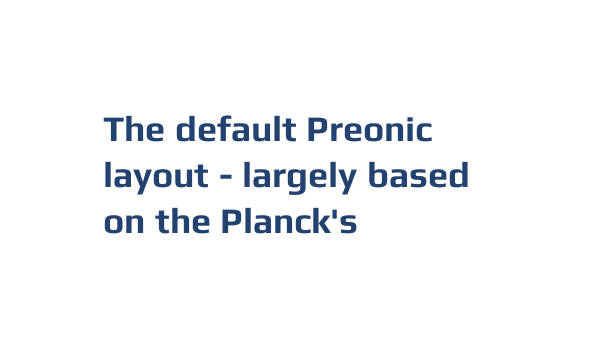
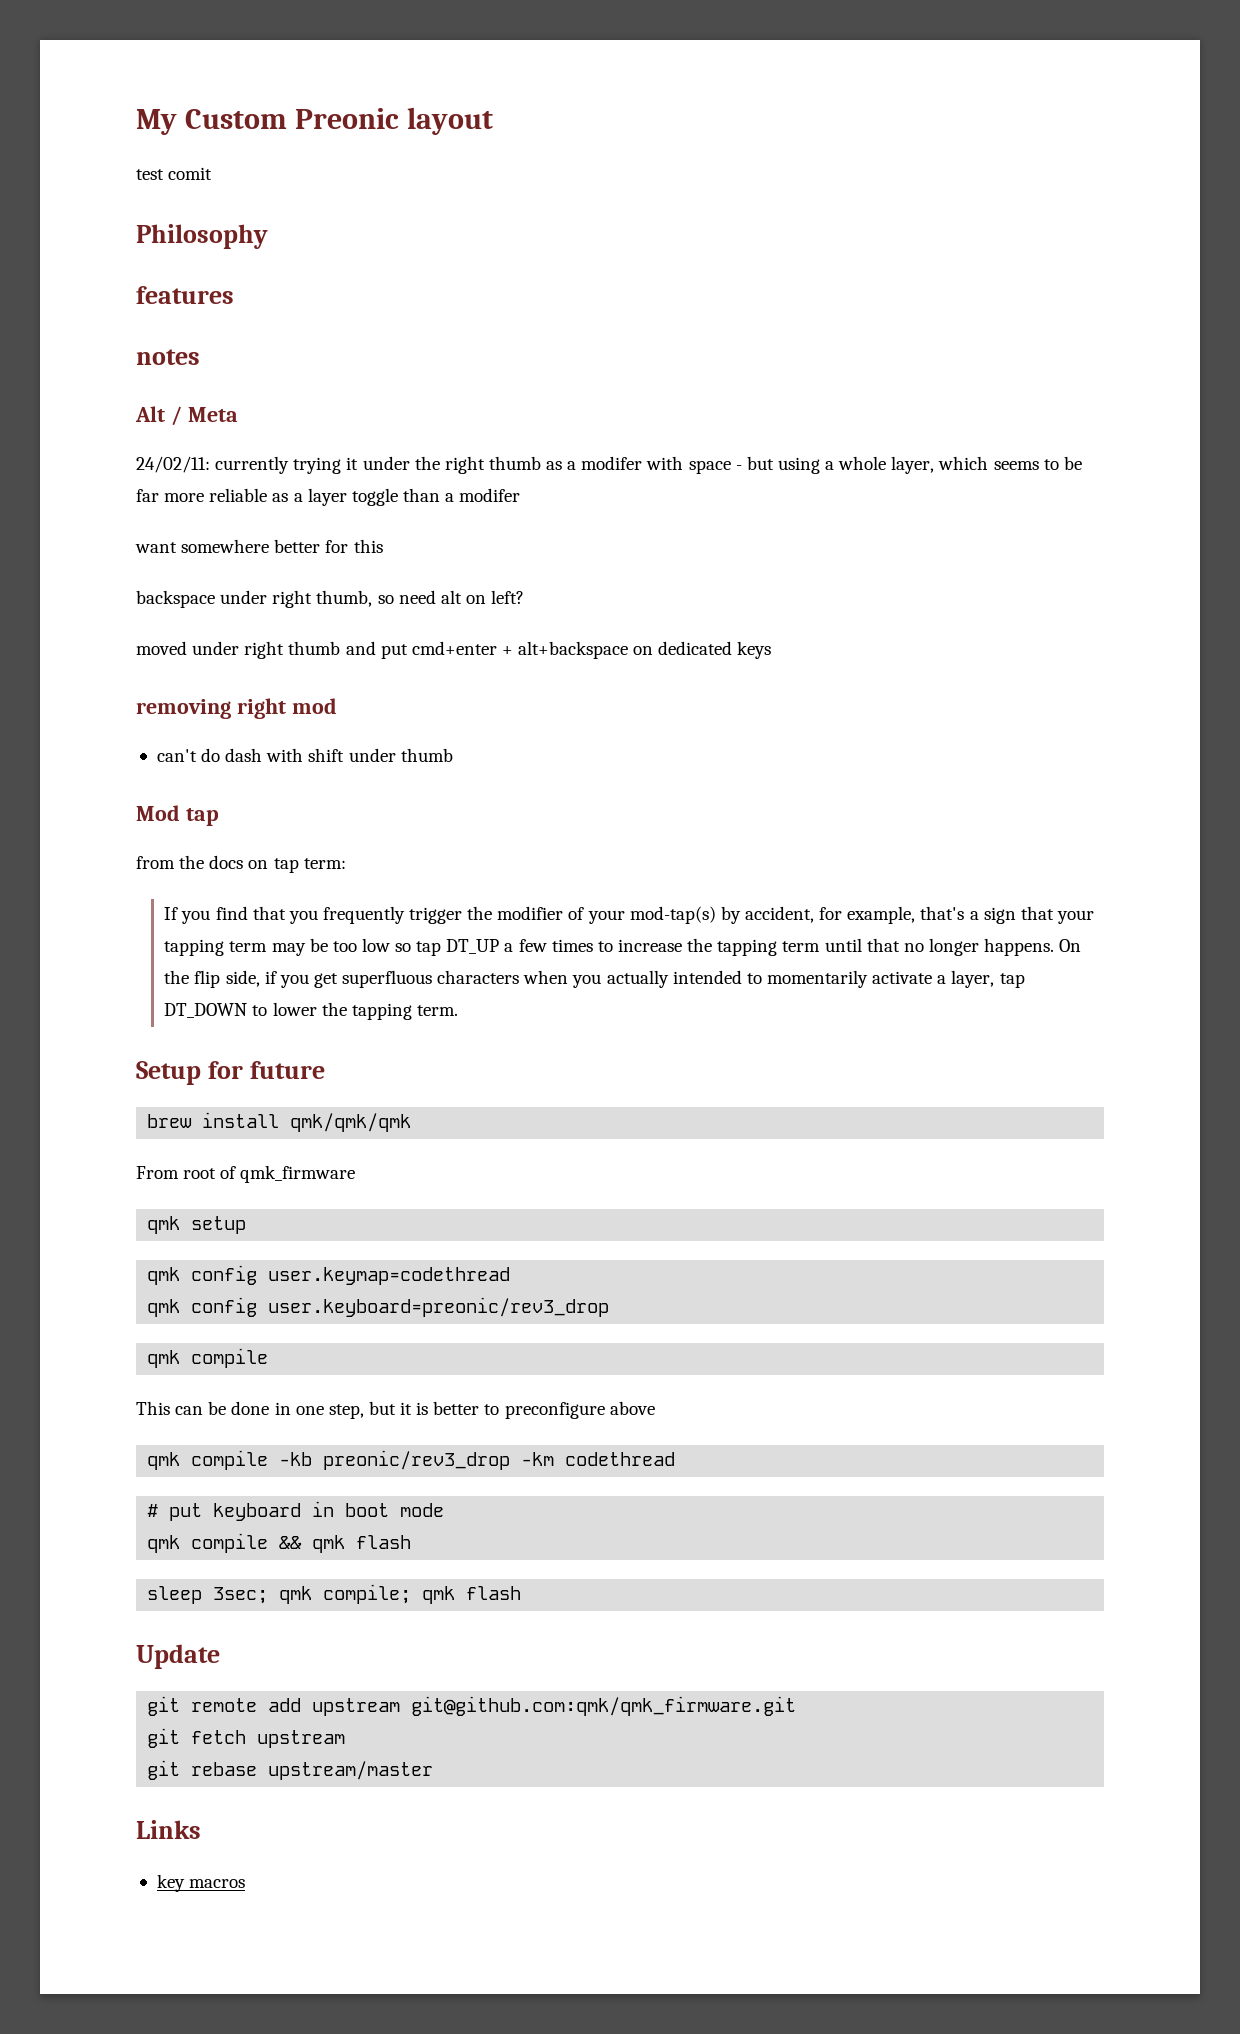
- The default Preonic layout - largely based on the Planck's
+ My Custom Preonic layout
+ test comit
+ Philosophy
+ features
+ notes
+ Alt / Meta
+ 24/02/11: currently trying it under the right thumb as a modifer with space - but using a whole layer, which seems to be far more reliable as a layer toggle than a modifer
+ want somewhere better for this
+ backspace under right thumb, so need alt on left?
+ moved under right thumb and put cmd+enter + alt+backspace on dedicated keys
+ removing right mod
+ can't do dash with shift under thumb
+ Mod tap
+ from the docs on tap term:
+ If you find that you frequently trigger the modifier of your mod-tap(s) by accident, for example, that's a sign that your tapping term may be too low so tap DT_UP a few times to increase the tapping term until that no longer happens. On the flip side, if you get superfluous characters when you actually intended to momentarily activate a layer, tap DT_DOWN to lower the tapping term.
+ Setup for future
+ brew install qmk/qmk/qmk
+ From root of qmk_firmware
+ qmk setup
+ qmk config user.keymap=codethread
+ qmk config user.keyboard=preonic/rev3_drop
+ qmk compile
+ This can be done in one step, but it is better to preconfigure above
+ qmk compile -kb preonic/rev3_drop -km codethread
+ # put keyboard in boot mode
+ qmk compile && qmk flash
+ sleep 3sec; qmk compile; qmk flash
+ Update
+ git remote add upstream git@github.com:qmk/qmk_firmware.git
+ git fetch upstream
+ git rebase upstream/master
+ Links
+ key macros

